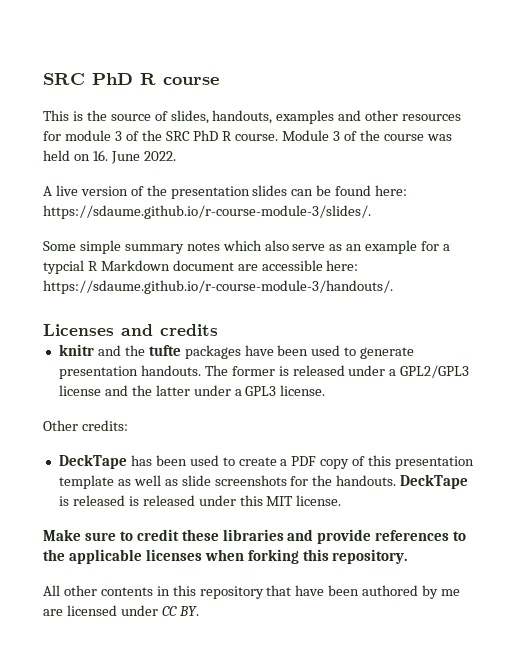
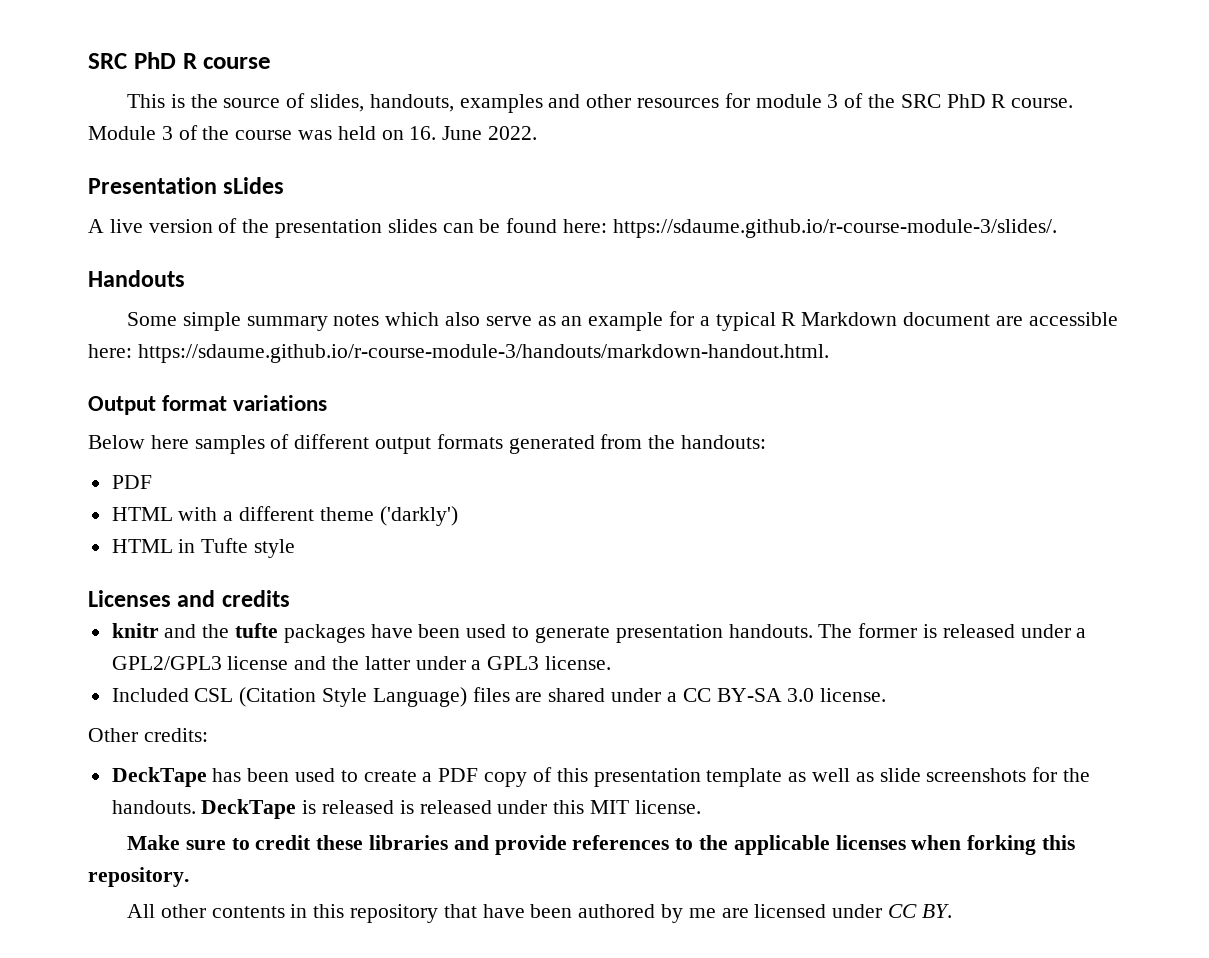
+ Presentation sLides
+ Handouts
- Some simple summary notes which also serve as an example for a typcial R Markdown document are accessible here: https://sdaume.github.io/r-course-module-3/handouts/.
+ Some simple summary notes which also serve as an example for a typical R Markdown document are accessible here: https://sdaume.github.io/r-course-module-3/handouts/markdown-handout.html.
+ Output format variations
+ Below here samples of different output formats generated from the handouts:
+ PDF
+ HTML with a different theme ('darkly')
+ HTML in Tufte style
+ Included CSL (Citation Style Language) files are shared under a CC BY-SA 3.0 license.

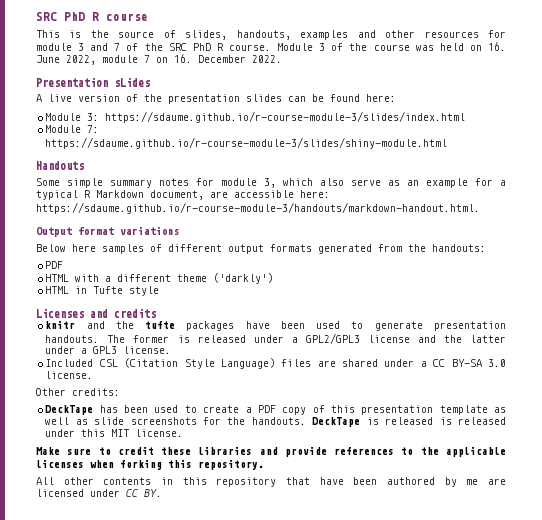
- This is the source of slides, handouts, examples and other resources for module 3 of the SRC PhD R course.
+ This is the source of slides, handouts, examples and other resources for module 3 and 7 of the SRC PhD R course.
- Module 3 of the course was held on 16. June 2022.
+ Module 3 of the course was held on 16. June 2022, module 7 on 16. December 2022.
- A live version of the presentation slides can be found here: https://sdaume.github.io/r-course-module-3/slides/.
+ A live version of the presentation slides can be found here:
+ Module 3: https://sdaume.github.io/r-course-module-3/slides/index.html
+ Module 7: https://sdaume.github.io/r-course-module-3/slides/shiny-module.html
- Some simple summary notes which also serve as an example for a typical R Markdown document are accessible here: https://sdaume.github.io/r-course-module-3/handouts/markdown-handout.html.
+ Some simple summary notes for module 3, which also serve as an example for a typical R Markdown document, are accessible here: https://sdaume.github.io/r-course-module-3/handouts/markdown-handout.html.

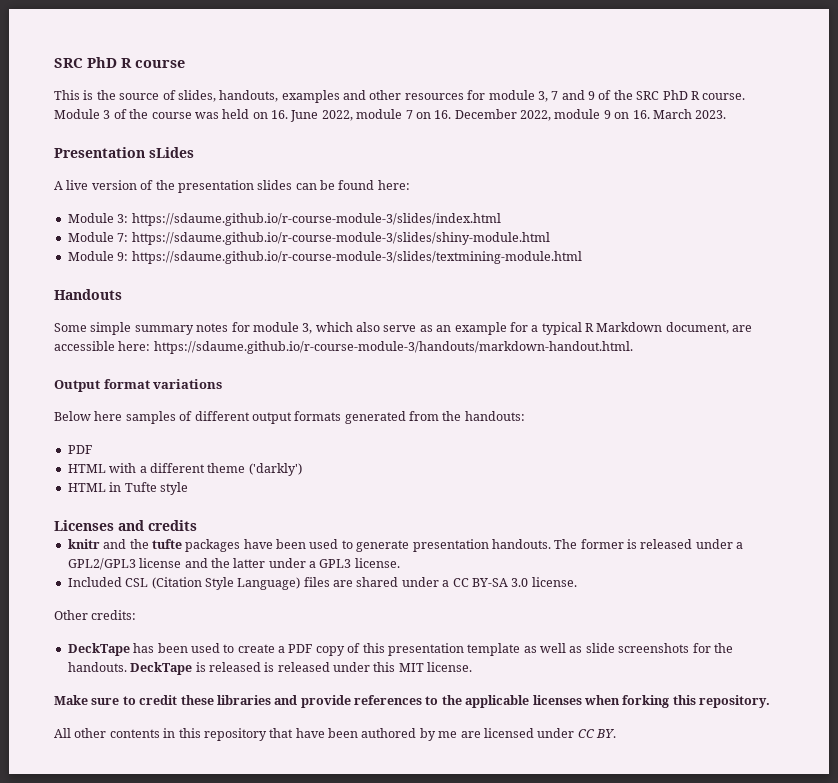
- This is the source of slides, handouts, examples and other resources for module 3 and 7 of the SRC PhD R course.
+ This is the source of slides, handouts, examples and other resources for module 3, 7 and 9 of the SRC PhD R course.
- Module 3 of the course was held on 16. June 2022, module 7 on 16. December 2022.
+ Module 3 of the course was held on 16. June 2022, module 7 on 16. December 2022, module 9 on 16. March 2023.
+ Module 9: https://sdaume.github.io/r-course-module-3/slides/textmining-module.html

